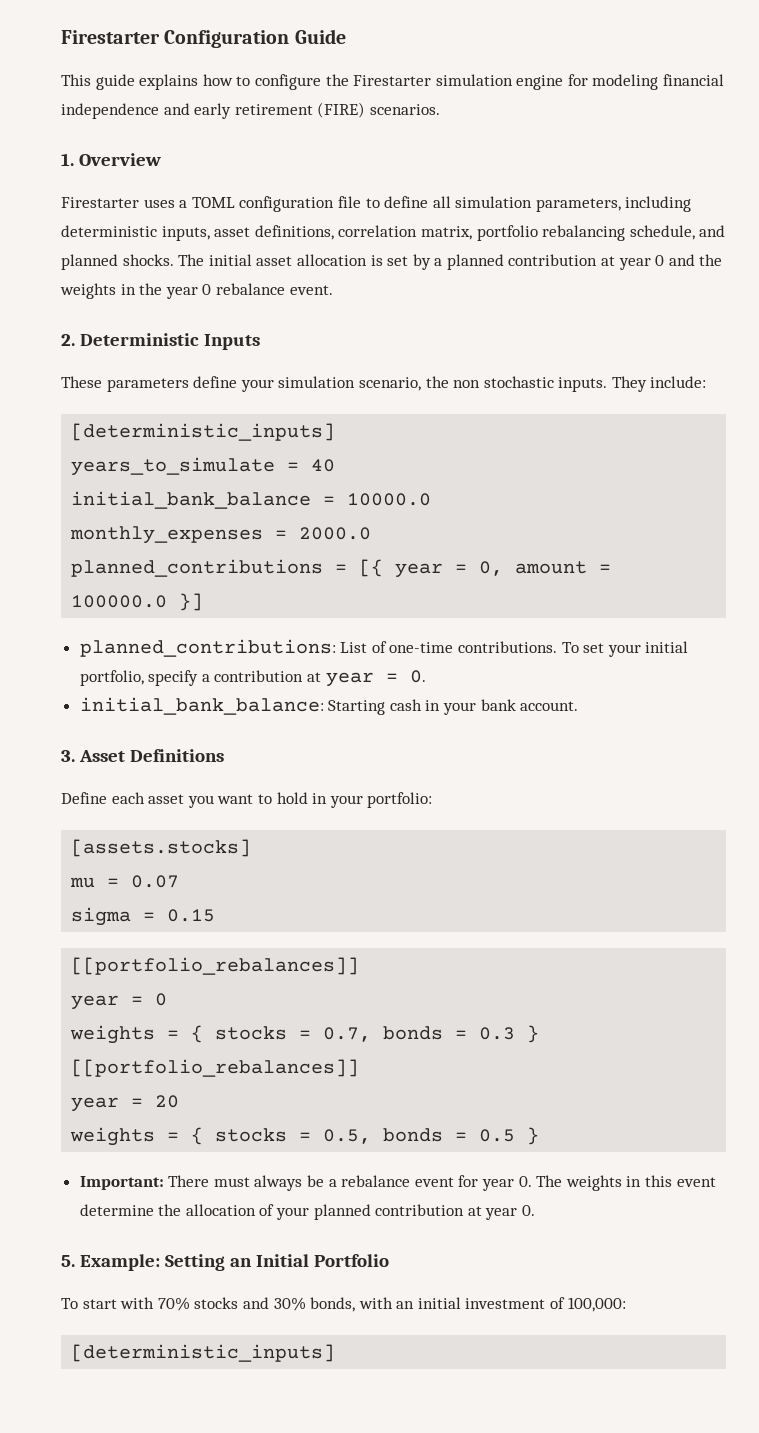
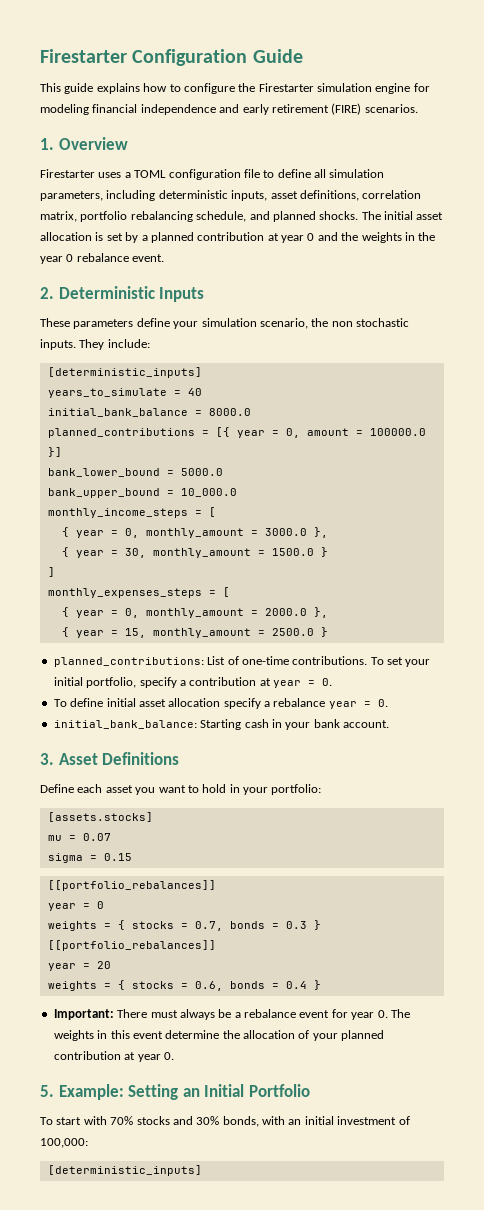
- initial_bank_balance = 10000.0
- monthly_expenses = 2000.0
+ initial_bank_balance = 8000.0
+ bank_lower_bound = 5000.0
+ bank_upper_bound = 10_000.0
+ monthly_income_steps = [
+ { year = 0, monthly_amount = 3000.0 },
+ { year = 30, monthly_amount = 1500.0 }
+ ]
+ monthly_expenses_steps = [
+ { year = 0, monthly_amount = 2000.0 },
+ { year = 15, monthly_amount = 2500.0 }
+ To define initial asset allocation specify a rebalance year = 0.
- weights = { stocks = 0.5, bonds = 0.5 }
+ weights = { stocks = 0.6, bonds = 0.4 }

